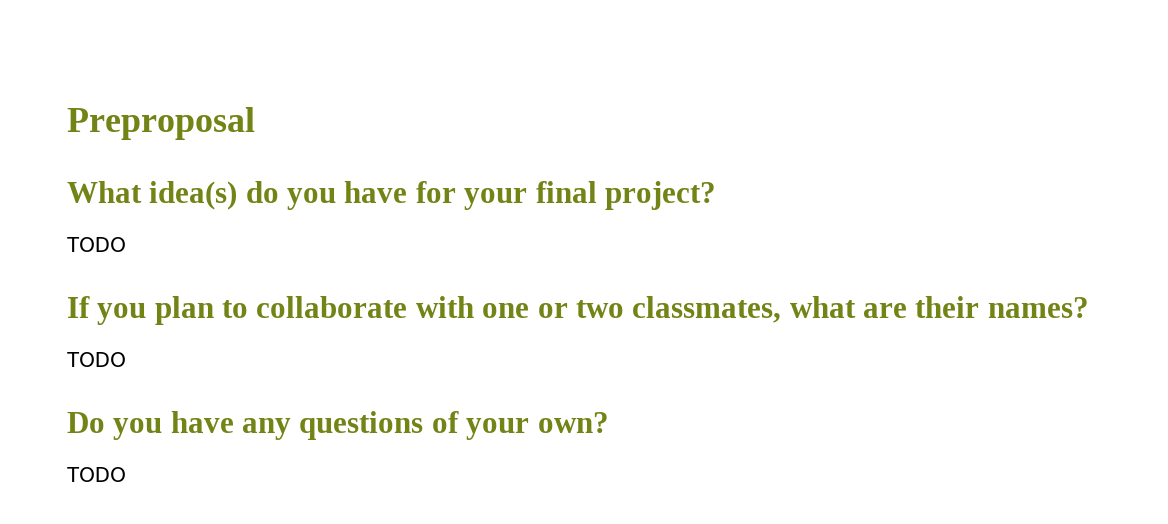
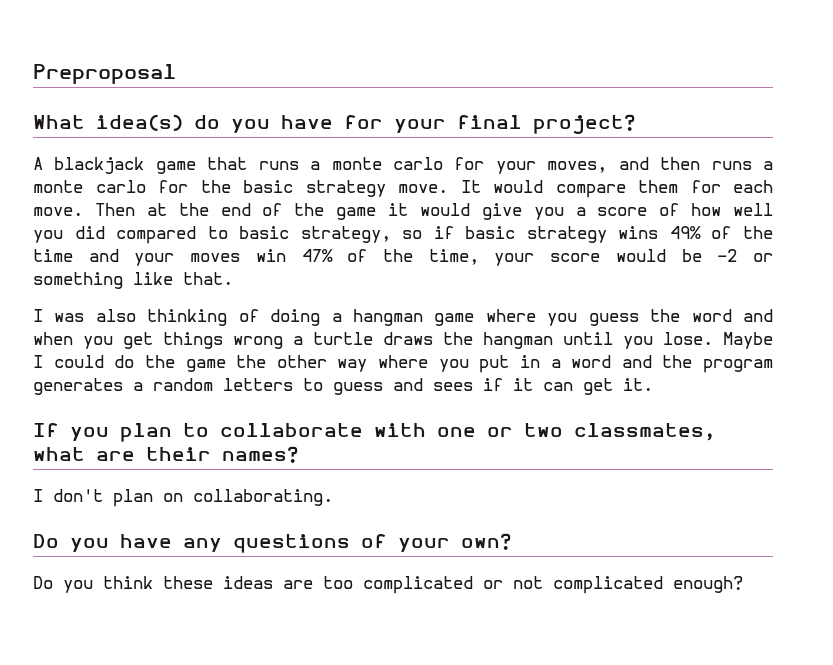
  What idea(s) do you have for your final project?
- TODO
+ A blackjack game that runs a monte carlo for your moves, and then runs a monte carlo for the basic strategy move. It would compare them for each move. Then at the end of the game it would give you a score of how well you did compared to basic strategy, so if basic strategy wins 49% of the time and your moves win 47% of the time, your score would be -2 or something like that.
+ I was also thinking of doing a hangman game where you guess the word and when you get things wrong a turtle draws the hangman until you lose. Maybe I could do the game the other way where you put in a word and the program generates a random letters to guess and sees if it can get it.
  If you plan to collaborate with one or two classmates, what are their names?
- TODO
+ I don't plan on collaborating.
  Do you have any questions of your own?
- TODO
+ Do you think these ideas are too complicated or not complicated enough?

